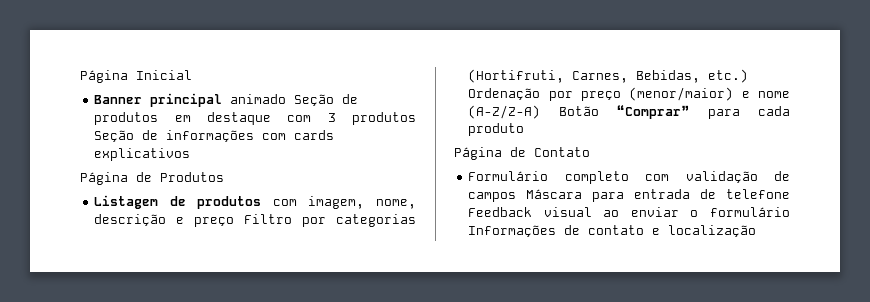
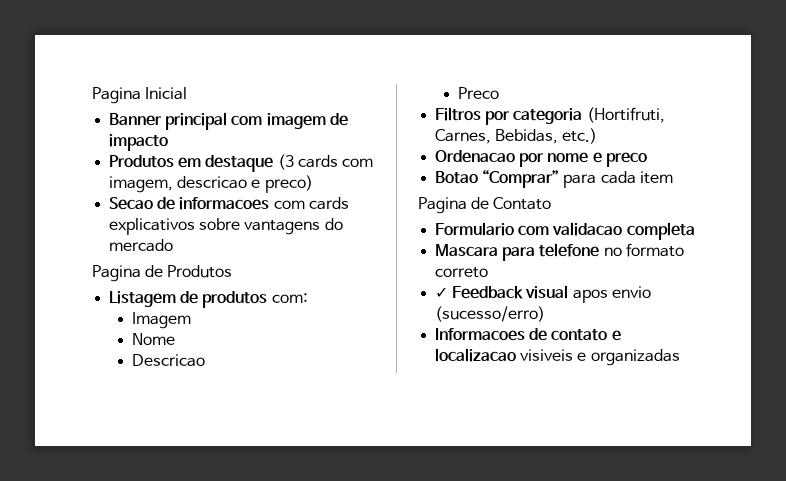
- Página Inicial
+ Pagina Inicial
- Banner principal animado Seção de produtos em destaque com 3 produtos Seção de informações com cards explicativos
- Página de Produtos
+ Banner principal com imagem de impacto
+ Produtos em destaque (3 cards com imagem, descricao e preco)
+ Secao de informacoes com cards explicativos sobre vantagens do mercado
+ Pagina de Produtos
- Listagem de produtos com imagem, nome, descrição e preço Filtro por categorias (Hortifruti, Carnes, Bebidas, etc.) Ordenação por preço (menor/maior) e nome (A-Z/Z-A) Botão “Comprar” para cada produto
- Página de Contato
+ Listagem de produtos com:
+ Imagem
+ Nome
+ Descricao
+ Preco
+ Filtros por categoria (Hortifruti, Carnes, Bebidas, etc.)
+ Ordenacao por nome e preco
+ Botao “Comprar” para cada item
+ Pagina de Contato
- Formulário completo com validação de campos Máscara para entrada de telefone Feedback visual ao enviar o formulário Informações de contato e localização
+ Formulario com validacao completa
+ Mascara para telefone no formato correto
+ ✓ Feedback visual apos envio (sucesso/erro)
+ Informacoes de contato e localizacao visiveis e organizadas

